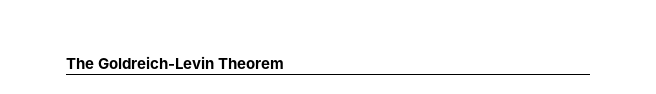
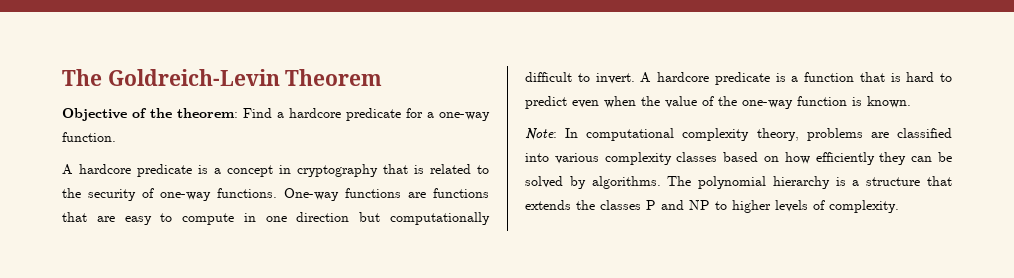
+ Objective of the theorem: Find a hardcore predicate for a one-way function.
+ A hardcore predicate is a concept in cryptography that is related to the security of one-way functions. One-way functions are functions that are easy to compute in one direction but computationally difficult to invert. A hardcore predicate is a function that is hard to predict even when the value of the one-way function is known.
+ Note: In computational complexity theory, problems are classified into various complexity classes based on how efficiently they can be solved by algorithms. The polynomial hierarchy is a structure that extends the classes P and NP to higher levels of complexity.

